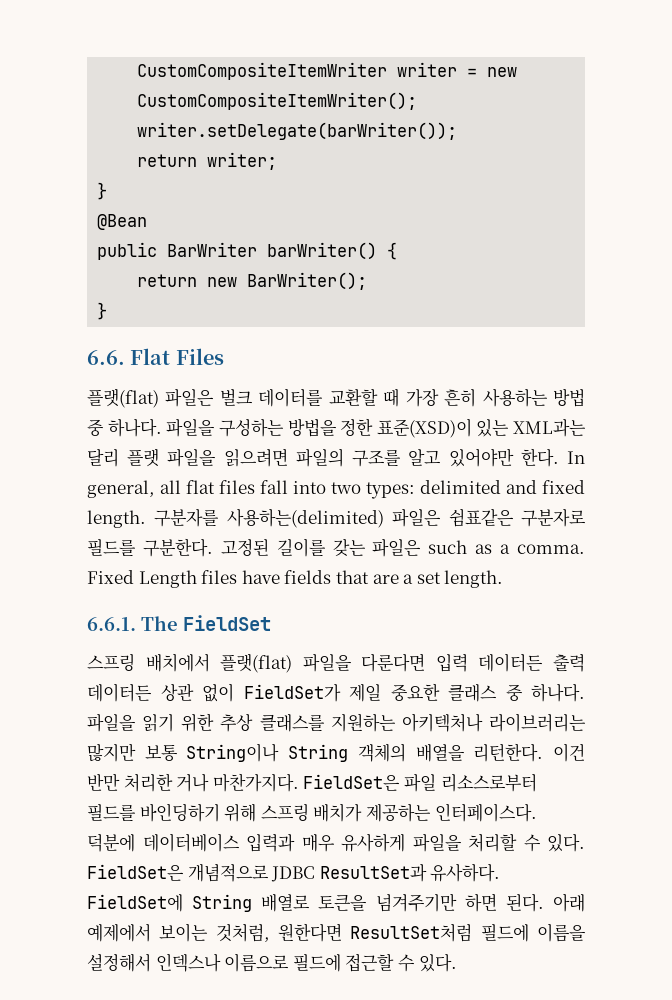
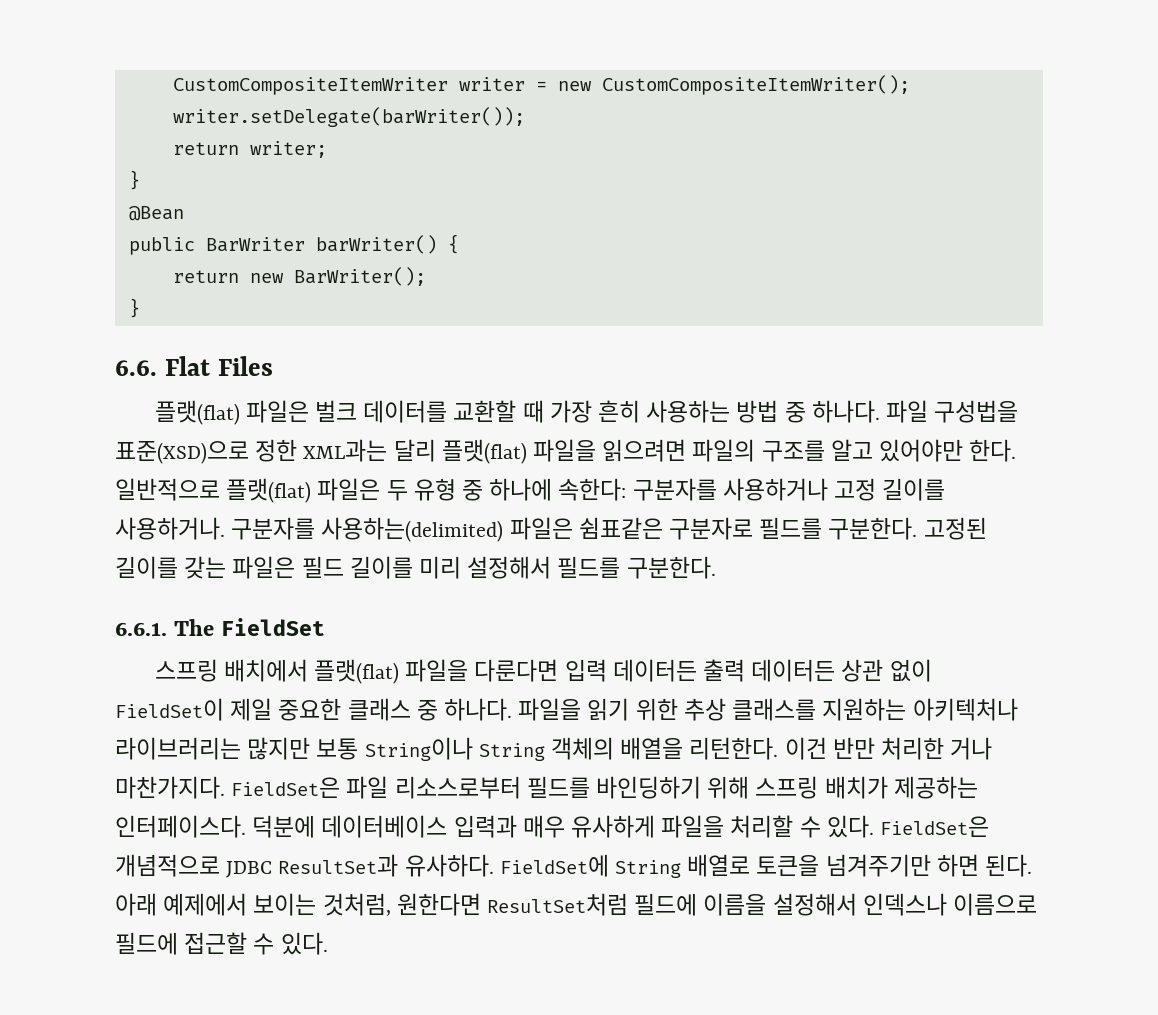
- 파일을 구성하는 방법을 정한 표준(XSD)이 있는 XML과는 달리 플랫 파일을 읽으려면 파일의 구조를 알고 있어야만 한다.
+ 파일 구성법을 표준(XSD)으로 정한 XML과는 달리 플랫(flat) 파일을 읽으려면 파일의 구조를 알고 있어야만 한다.
- In general, all flat files fall into two types: delimited and fixed length.
+ 일반적으로 플랫(flat) 파일은 두 유형 중 하나에 속한다: 구분자를 사용하거나 고정 길이를 사용하거나.
- 고정된 길이를 갖는 파일은 such as a comma. Fixed Length files have fields that are a set length.
+ 고정된 길이를 갖는 파일은 필드 길이를 미리 설정해서 필드를 구분한다.
- 스프링 배치에서 플랫(flat) 파일을 다룬다면 입력 데이터든 출력 데이터든 상관 없이 FieldSet가 제일 중요한 클래스 중 하나다.
+ 스프링 배치에서 플랫(flat) 파일을 다룬다면 입력 데이터든 출력 데이터든 상관 없이 FieldSet이 제일 중요한 클래스 중 하나다.

